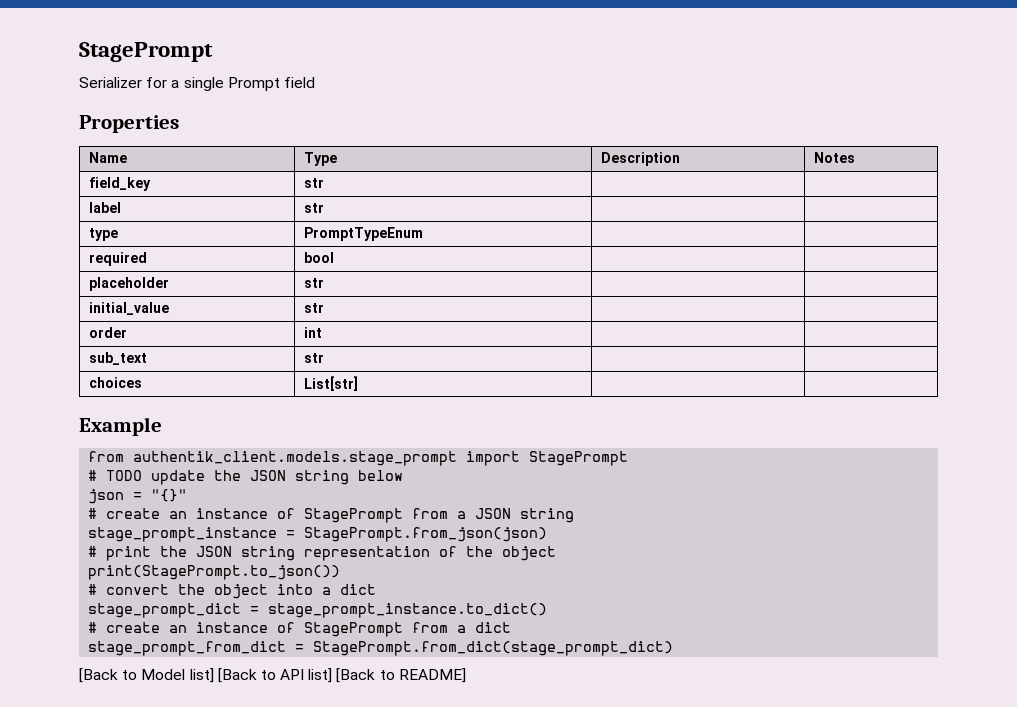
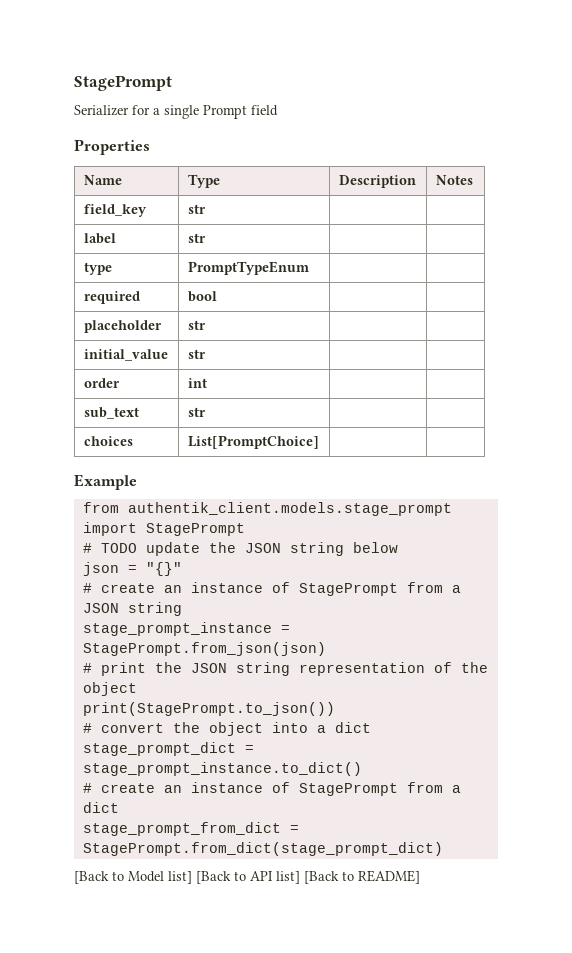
- choices | List[str] | |
+ choices | List[PromptChoice] | |

